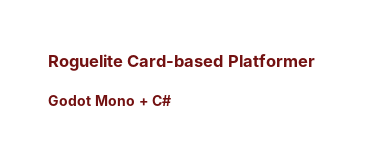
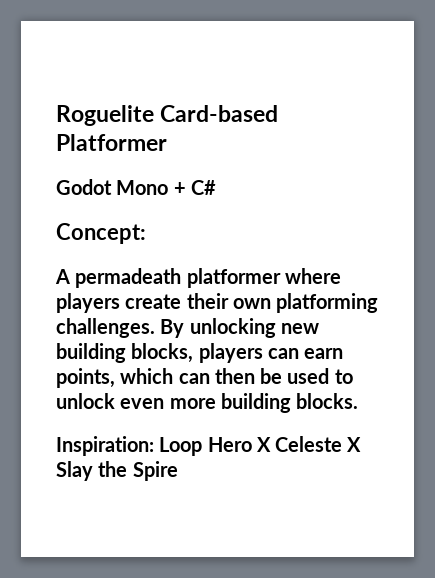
+ Concept:
+ A permadeath platformer where players create their own platforming challenges. By unlocking new building blocks, players can earn points, which can then be used to unlock even more building blocks.
+ Inspiration: Loop Hero X Celeste X Slay the Spire

